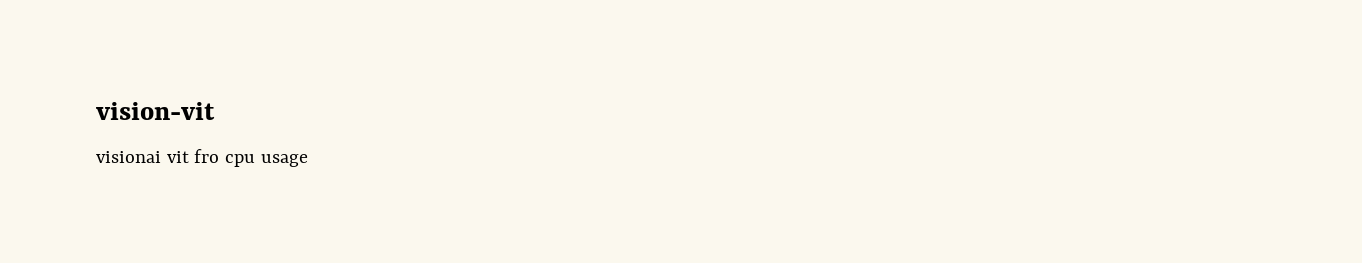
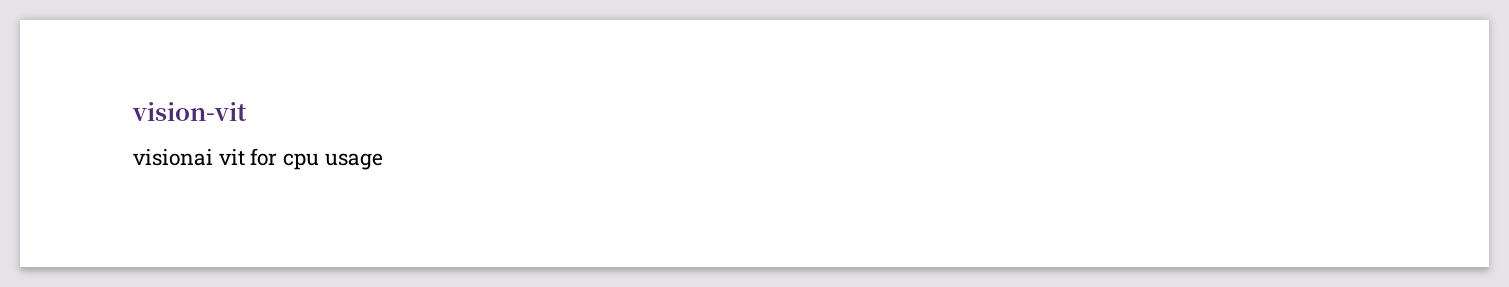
- visionai vit fro cpu usage
+ visionai vit for cpu usage

